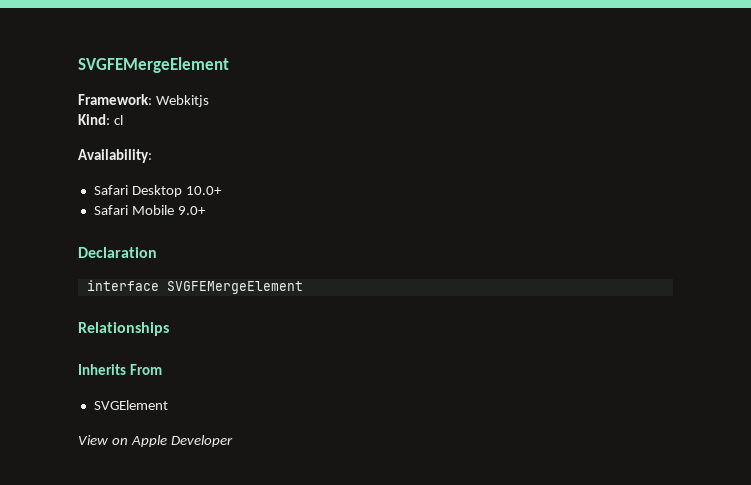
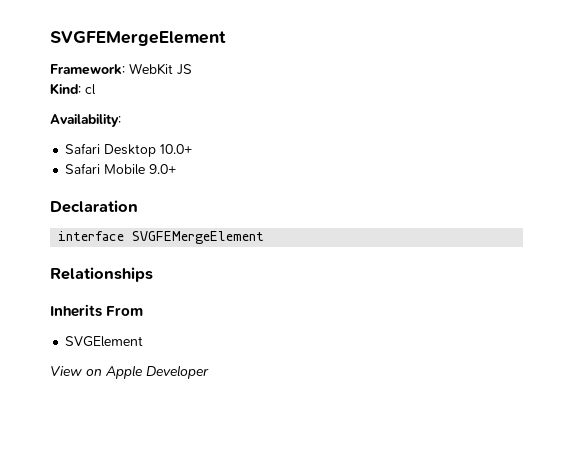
- Framework: Webkitjs
+ Framework: WebKit JS

